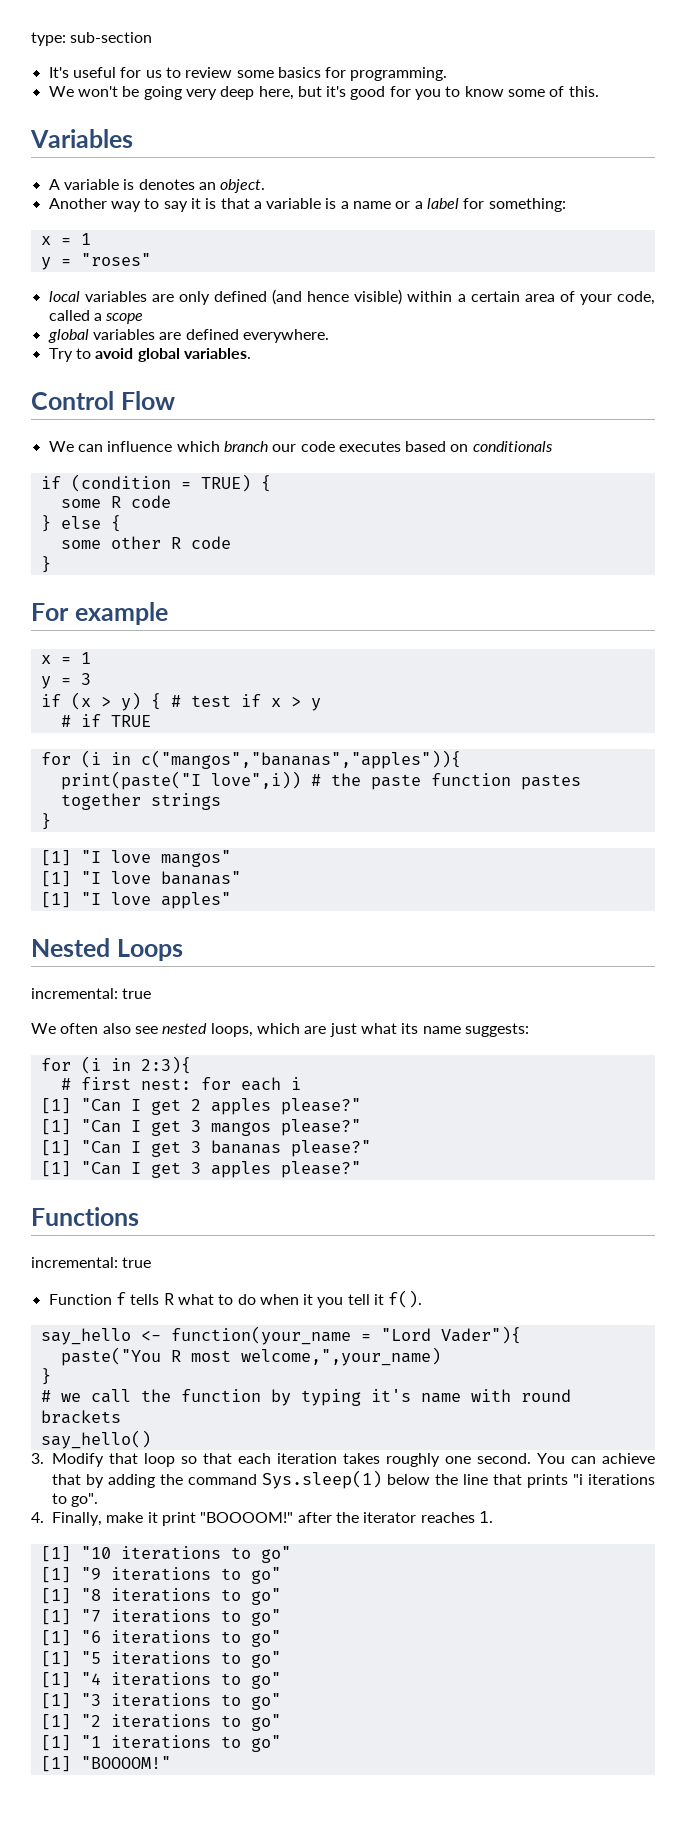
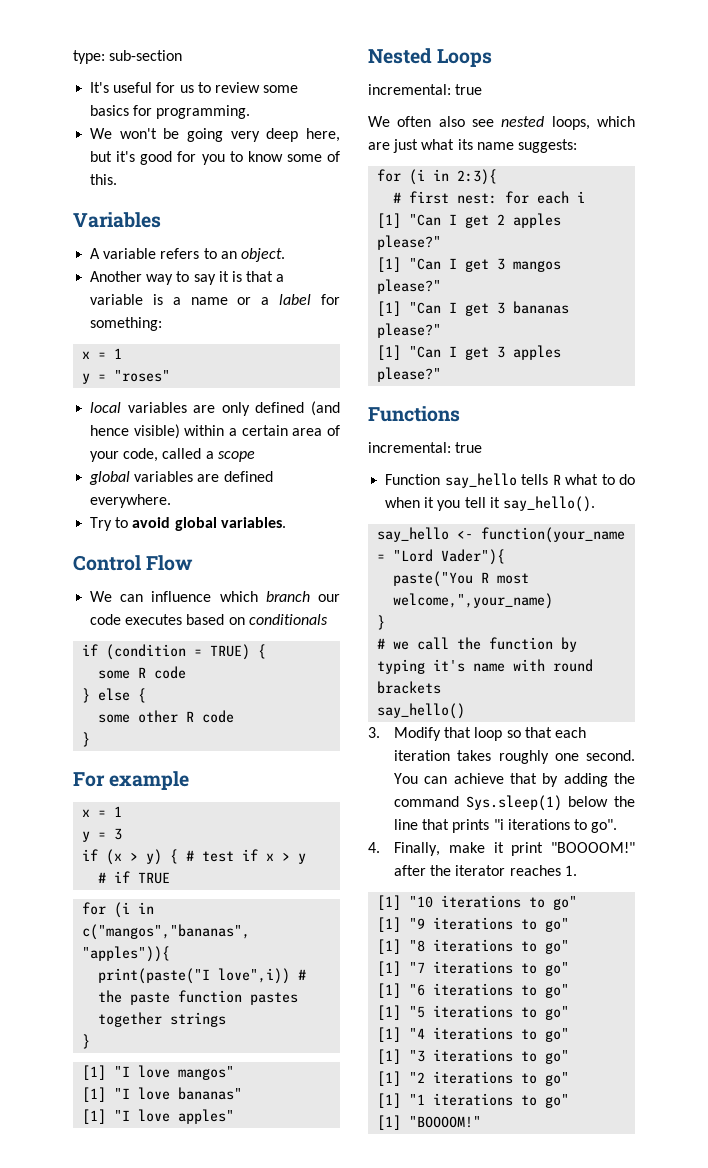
- A variable is denotes an object.
+ A variable refers to an object.
- Function f tells R what to do when it you tell it f().
+ Function say_hello tells R what to do when it you tell it say_hello().

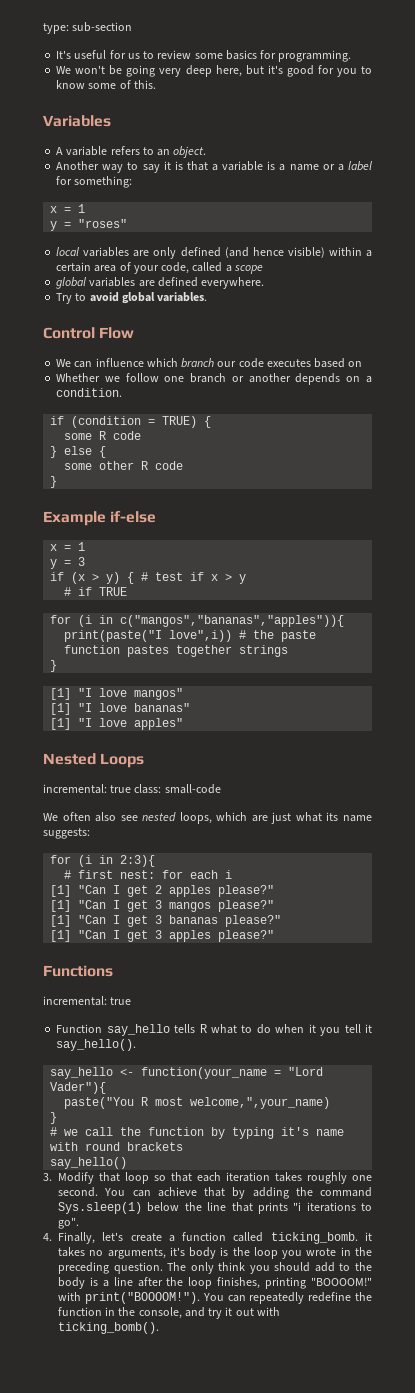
- We can influence which branch our code executes based on conditionals
+ We can influence which branch our code executes based on
+ Whether we follow one branch or another depends on a condition.
- For example
+ Example if-else
  Nested Loops
- incremental: true
+ incremental: true class: small-code
- 4. Finally, make it print "BOOOOM!" after the iterator reaches 1.
- [1] "10 iterations to go"
- [1] "9 iterations to go"
- [1] "8 iterations to go"
- [1] "7 iterations to go"
- [1] "6 iterations to go"
- [1] "5 iterations to go"
- [1] "4 iterations to go"
- [1] "3 iterations to go"
- [1] "2 iterations to go"
- [1] "1 iterations to go"
- [1] "BOOOOM!"
+ 4. Finally, let's create a function called ticking_bomb. it takes no arguments, it's body is the loop you wrote in the preceding question. The only think you should add to the body is a line after the loop finishes, printing "BOOOOM!" with print("BOOOOM!"). You can repeatedly redefine the function in the console, and try it out with ticking_bomb().

